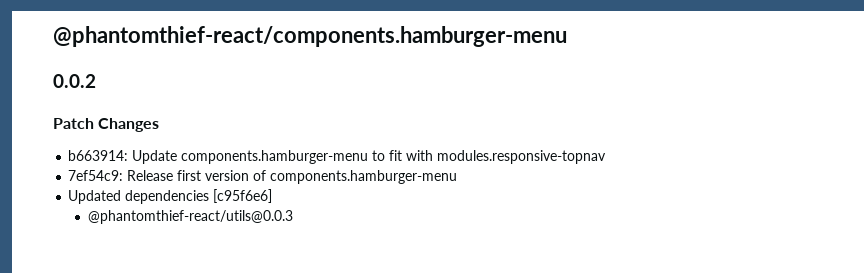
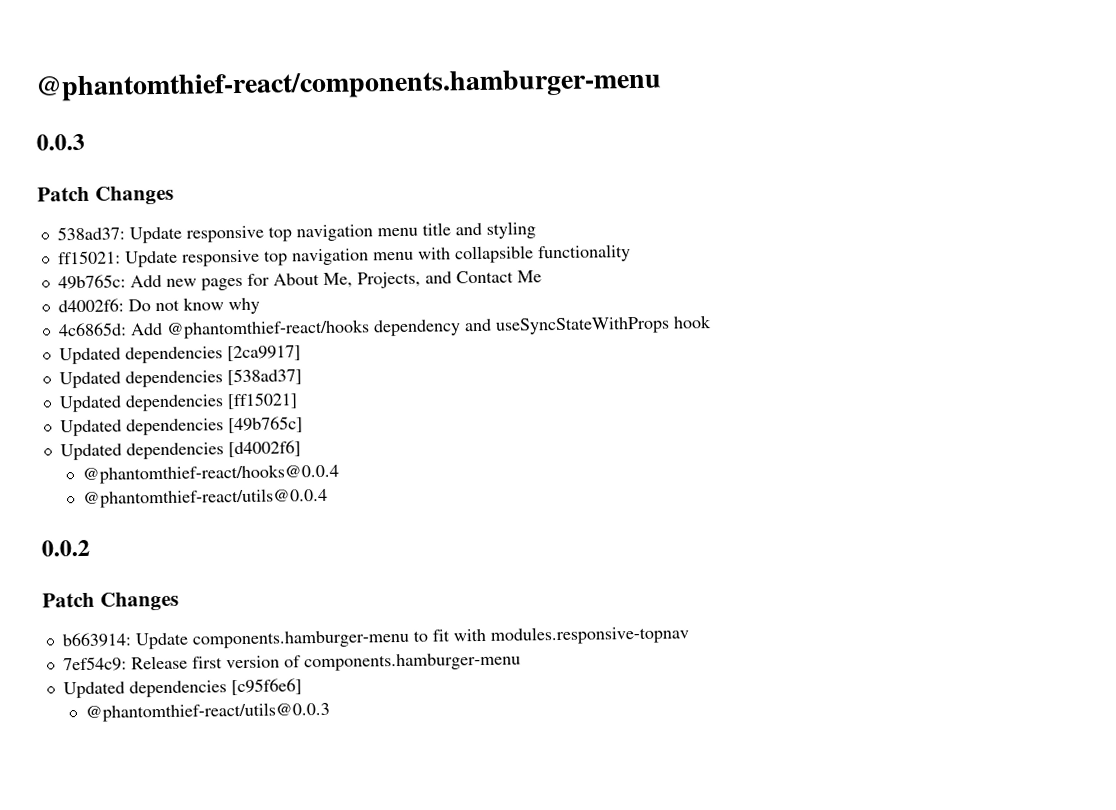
+ 0.0.3
+ Patch Changes
+ 538ad37: Update responsive top navigation menu title and styling
+ ff15021: Update responsive top navigation menu with collapsible functionality
+ 49b765c: Add new pages for About Me, Projects, and Contact Me
+ d4002f6: Do not know why
+ 4c6865d: Add @phantomthief-react/hooks dependency and useSyncStateWithProps hook
+ Updated dependencies [2ca9917]
+ Updated dependencies [538ad37]
+ Updated dependencies [ff15021]
+ Updated dependencies [49b765c]
+ Updated dependencies [d4002f6]
+ @phantomthief-react/hooks@0.0.4
+ @phantomthief-react/utils@0.0.4

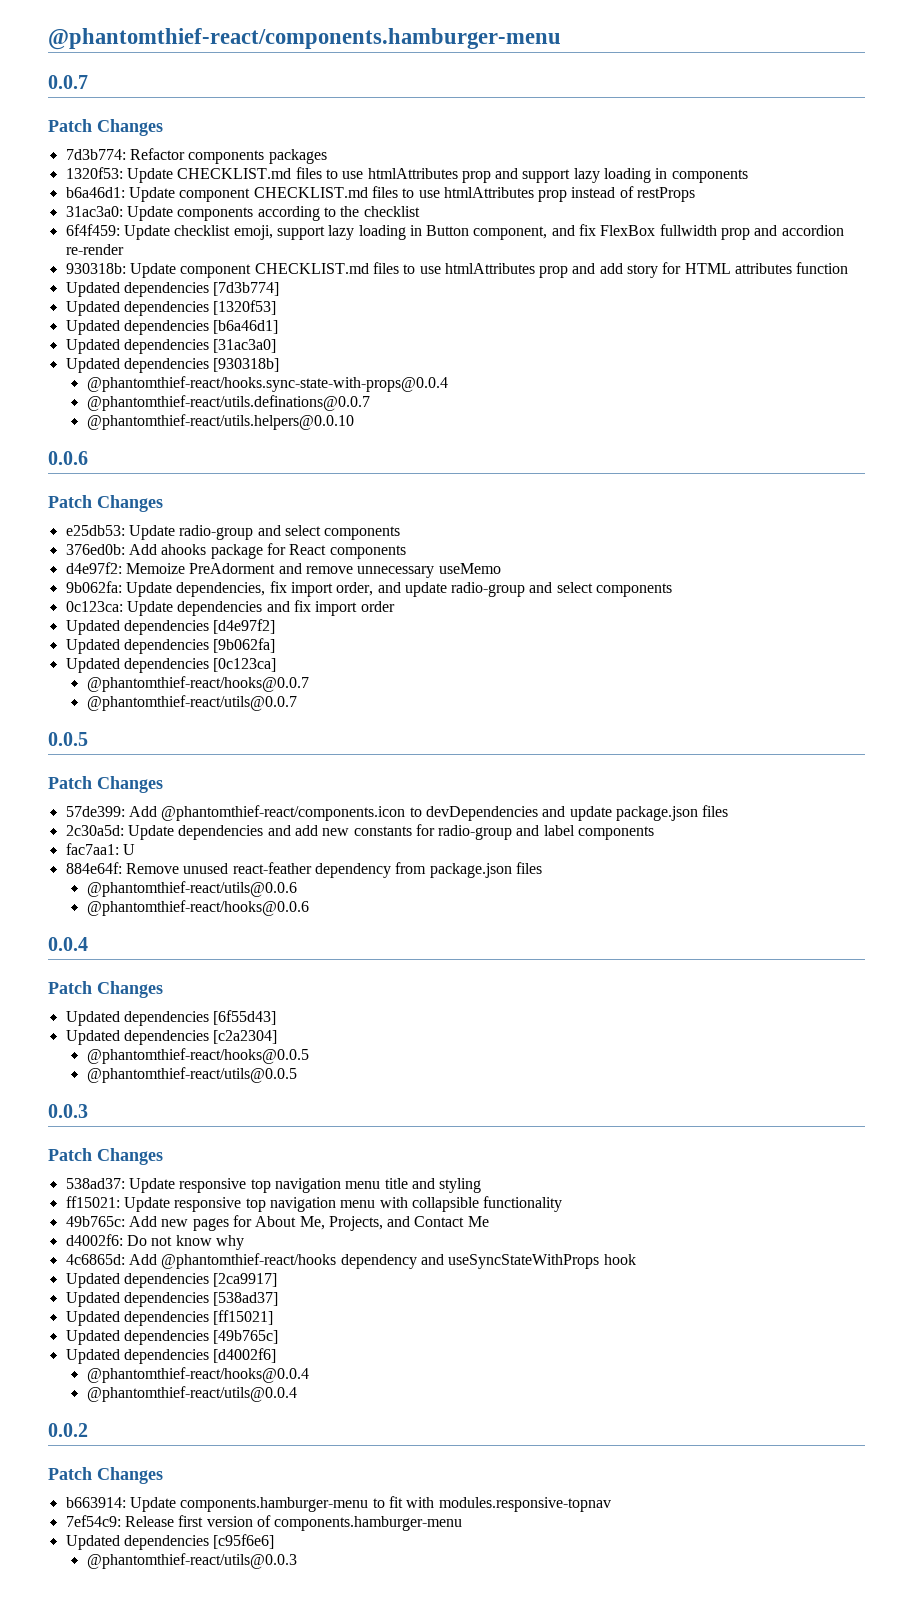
+ 0.0.7
+ Patch Changes
+ 7d3b774: Refactor components packages
+ 1320f53: Update CHECKLIST.md files to use htmlAttributes prop and support lazy loading in components
+ b6a46d1: Update component CHECKLIST.md files to use htmlAttributes prop instead of restProps
+ 31ac3a0: Update components according to the checklist
+ 6f4f459: Update checklist emoji, support lazy loading in Button component, and fix FlexBox fullwidth prop and accordion re-render
+ 930318b: Update component CHECKLIST.md files to use htmlAttributes prop and add story for HTML attributes function
+ Updated dependencies [7d3b774]
+ Updated dependencies [1320f53]
+ Updated dependencies [b6a46d1]
+ Updated dependencies [31ac3a0]
+ Updated dependencies [930318b]
+ @phantomthief-react/hooks.sync-state-with-props@0.0.4
+ @phantomthief-react/utils.definations@0.0.7
+ @phantomthief-react/utils.helpers@0.0.10
+ 0.0.6
+ Patch Changes
+ e25db53: Update radio-group and select components
+ 376ed0b: Add ahooks package for React components
+ d4e97f2: Memoize PreAdorment and remove unnecessary useMemo
+ 9b062fa: Update dependencies, fix import order, and update radio-group and select components
+ 0c123ca: Update dependencies and fix import order
+ Updated dependencies [d4e97f2]
+ Updated dependencies [9b062fa]
+ Updated dependencies [0c123ca]
+ @phantomthief-react/hooks@0.0.7
+ @phantomthief-react/utils@0.0.7
+ 0.0.5
+ Patch Changes
+ 57de399: Add @phantomthief-react/components.icon to devDependencies and update package.json files
+ 2c30a5d: Update dependencies and add new constants for radio-group and label components
+ fac7aa1: U
+ 884e64f: Remove unused react-feather dependency from package.json files
+ @phantomthief-react/utils@0.0.6
+ @phantomthief-react/hooks@0.0.6
+ 0.0.4
+ Patch Changes
+ Updated dependencies [6f55d43]
+ Updated dependencies [c2a2304]
+ @phantomthief-react/hooks@0.0.5
+ @phantomthief-react/utils@0.0.5

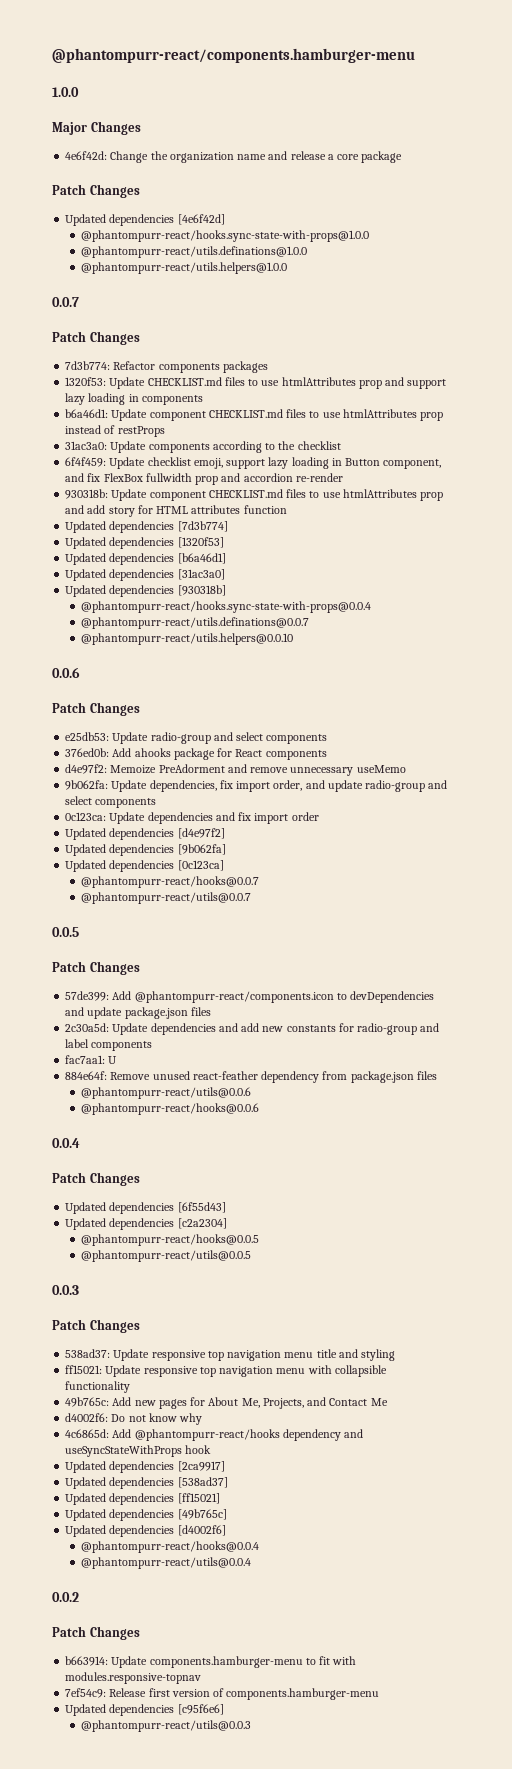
- @phantomthief-react/components.hamburger-menu
+ @phantompurr-react/components.hamburger-menu
+ 1.0.0
+ Major Changes
+ 4e6f42d: Change the organization name and release a core package
+ Patch Changes
+ Updated dependencies [4e6f42d]
+ @phantompurr-react/hooks.sync-state-with-props@1.0.0
+ @phantompurr-react/utils.definations@1.0.0
+ @phantompurr-react/utils.helpers@1.0.0
- @phantomthief-react/hooks.sync-state-with-props@0.0.4
- @phantomthief-react/utils.definations@0.0.7
- @phantomthief-react/utils.helpers@0.0.10
+ @phantompurr-react/hooks.sync-state-with-props@0.0.4
+ @phantompurr-react/utils.definations@0.0.7
+ @phantompurr-react/utils.helpers@0.0.10
- @phantomthief-react/hooks@0.0.7
- @phantomthief-react/utils@0.0.7
+ @phantompurr-react/hooks@0.0.7
+ @phantompurr-react/utils@0.0.7
- 57de399: Add @phantomthief-react/components.icon to devDependencies and update package.json files
+ 57de399: Add @phantompurr-react/components.icon to devDependencies and update package.json files
- @phantomthief-react/utils@0.0.6
- @phantomthief-react/hooks@0.0.6
+ @phantompurr-react/utils@0.0.6
+ @phantompurr-react/hooks@0.0.6
- @phantomthief-react/hooks@0.0.5
- @phantomthief-react/utils@0.0.5
+ @phantompurr-react/hooks@0.0.5
+ @phantompurr-react/utils@0.0.5
- 4c6865d: Add @phantomthief-react/hooks dependency and useSyncStateWithProps hook
+ 4c6865d: Add @phantompurr-react/hooks dependency and useSyncStateWithProps hook
- @phantomthief-react/hooks@0.0.4
- @phantomthief-react/utils@0.0.4
+ @phantompurr-react/hooks@0.0.4
+ @phantompurr-react/utils@0.0.4
- @phantomthief-react/utils@0.0.3
+ @phantompurr-react/utils@0.0.3

